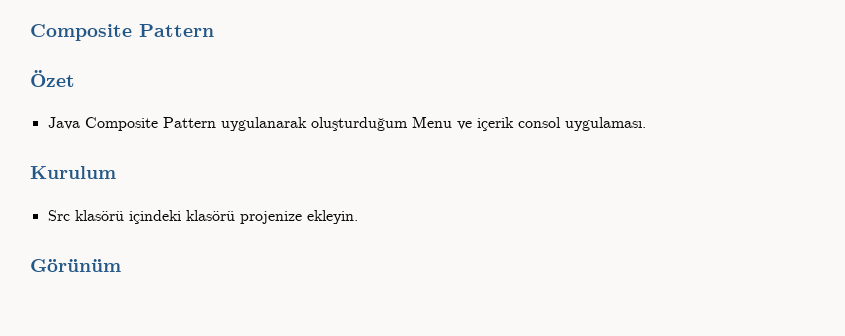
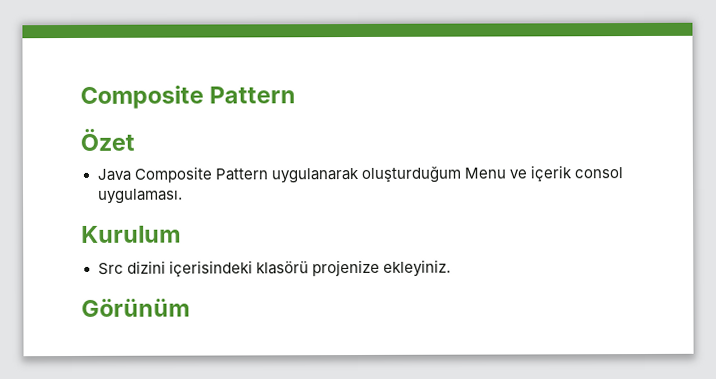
- Src klasörü içindeki klasörü projenize ekleyin.
+ Src dizini içerisindeki klasörü projenize ekleyiniz.

